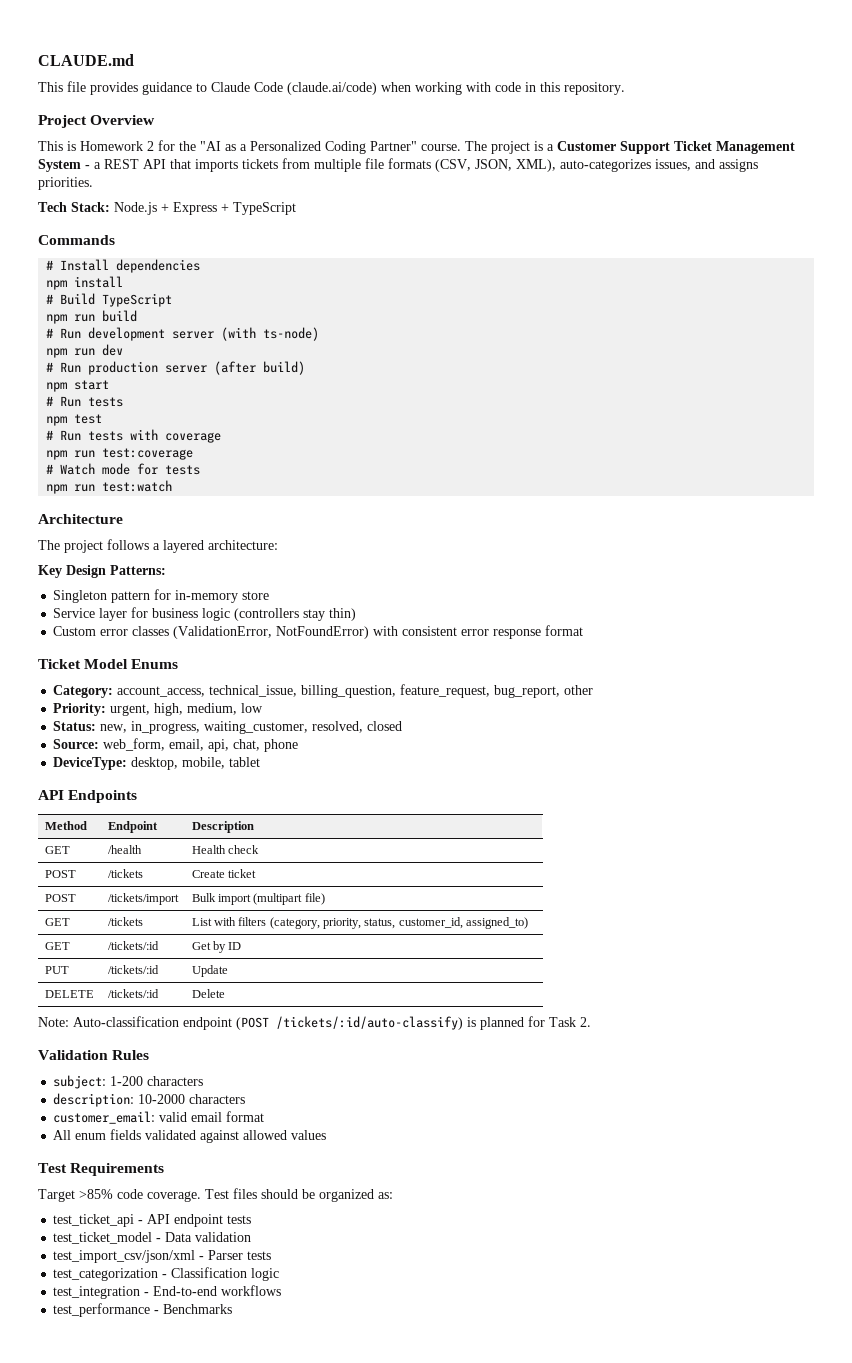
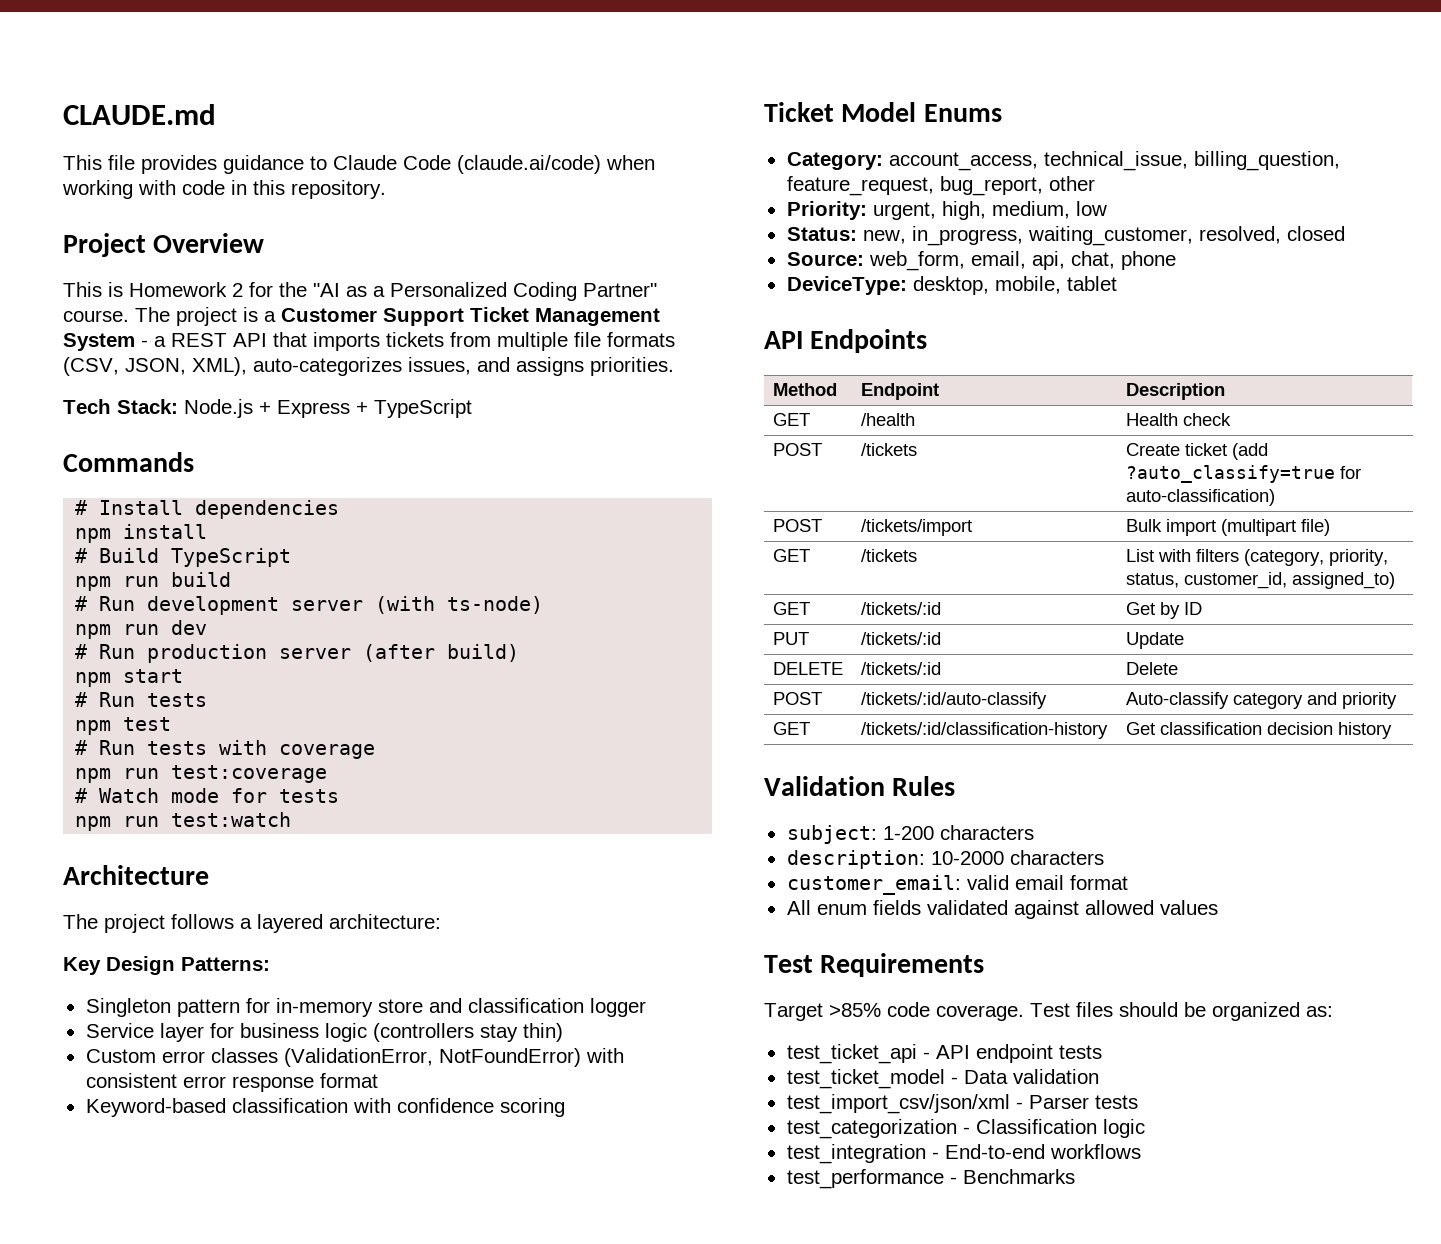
- Singleton pattern for in-memory store
+ Singleton pattern for in-memory store and classification logger
+ Keyword-based classification with confidence scoring
- POST | /tickets | Create ticket
+ POST | /tickets | Create ticket (add ?auto_classify=true for auto-classification)
- Note: Auto-classification endpoint (POST /tickets/:id/auto-classify) is planned for Task 2.
+ POST | /tickets/:id/auto-classify | Auto-classify category and priority
+ GET | /tickets/:id/classification-history | Get classification decision history

